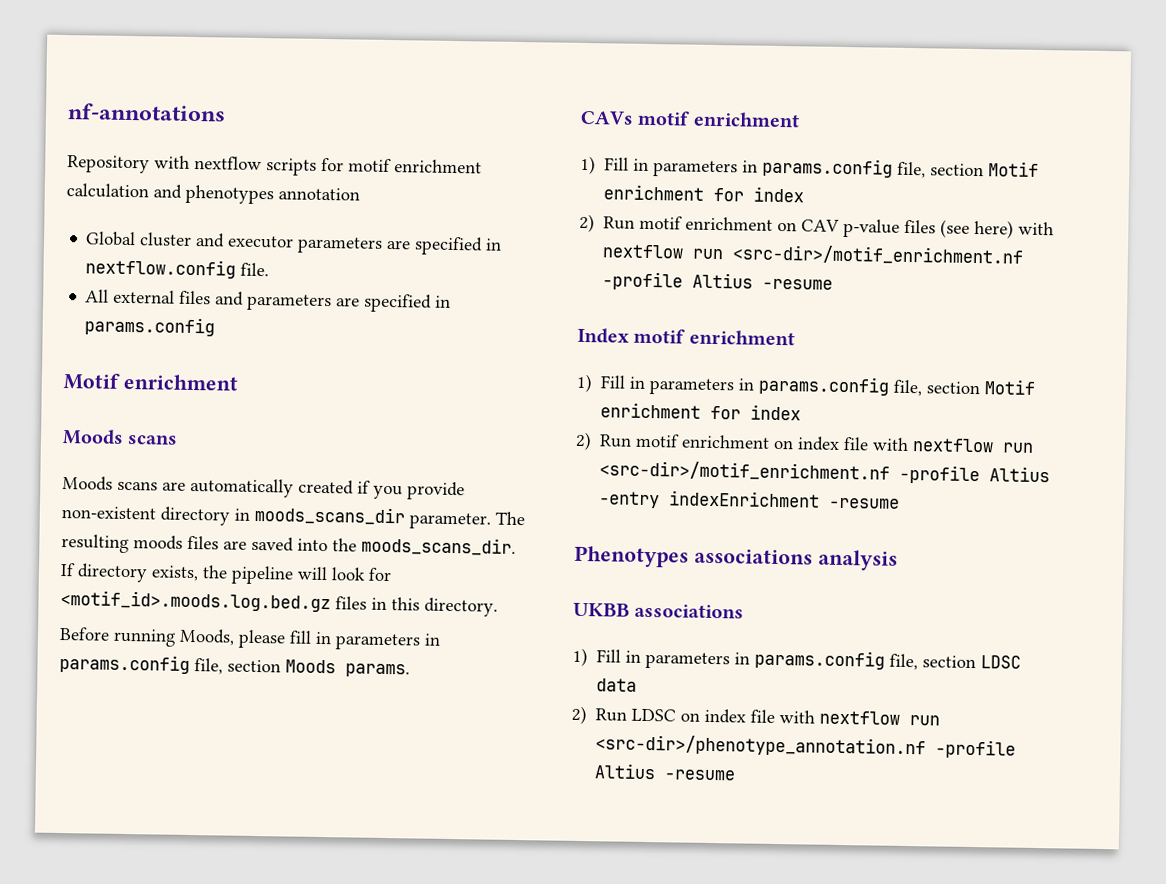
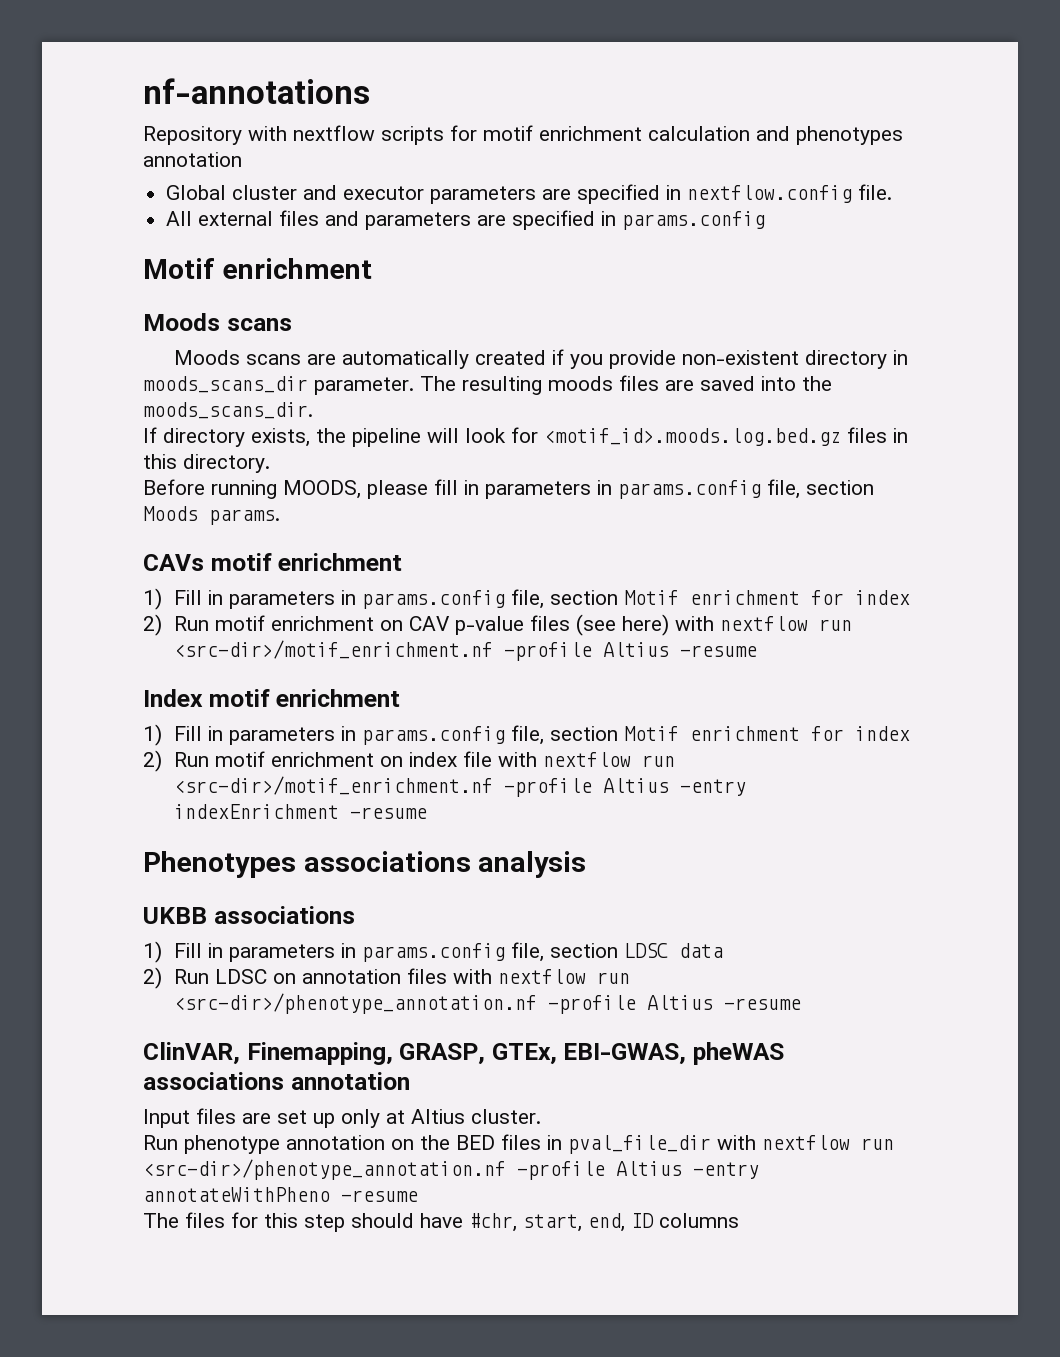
- Before running Moods, please fill in parameters in params.config file, section Moods params.
+ Before running MOODS, please fill in parameters in params.config file, section Moods params.
- 2) Run LDSC on index file with nextflow run <src-dir>/phenotype_annotation.nf -profile Altius -resume
+ 2) Run LDSC on annotation files with nextflow run <src-dir>/phenotype_annotation.nf -profile Altius -resume
+ ClinVAR, Finemapping, GRASP, GTEx, EBI-GWAS, pheWAS associations annotation
+ Input files are set up only at Altius cluster.
+ Run phenotype annotation on the BED files in pval_file_dir with nextflow run <src-dir>/phenotype_annotation.nf -profile Altius -entry annotateWithPheno -resume
+ The files for this step should have #chr, start, end, ID columns

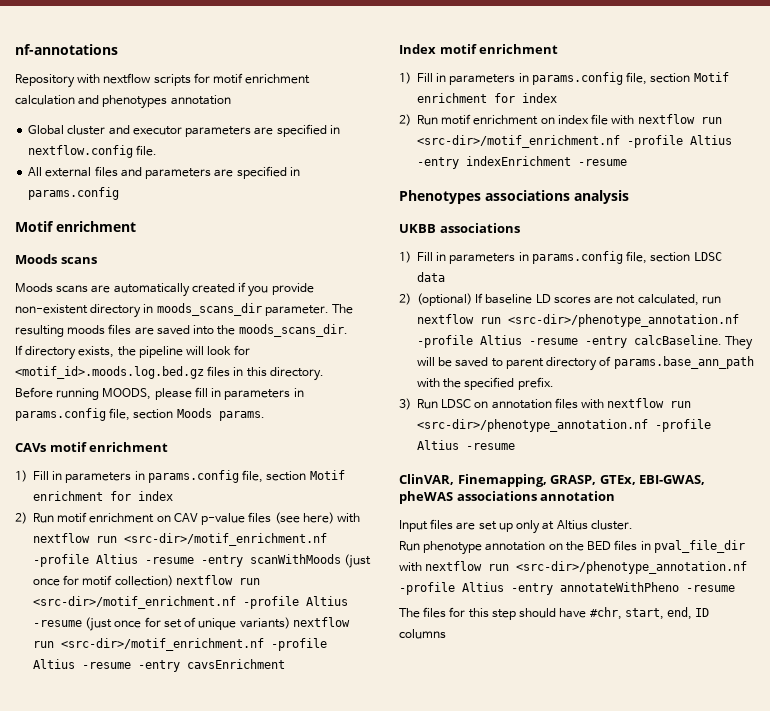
- 2) Run motif enrichment on CAV p-value files (see here) with nextflow run <src-dir>/motif_enrichment.nf -profile Altius -resume
+ 2) Run motif enrichment on CAV p-value files (see here) with nextflow run <src-dir>/motif_enrichment.nf -profile Altius -resume -entry scanWithMoods (just once for motif collection) nextflow run <src-dir>/motif_enrichment.nf -profile Altius -resume (just once for set of unique variants) nextflow run <src-dir>/motif_enrichment.nf -profile Altius -resume -entry cavsEnrichment
- 2) Run LDSC on annotation files with nextflow run <src-dir>/phenotype_annotation.nf -profile Altius -resume
+ 2) (optional) If baseline LD scores are not calculated, run nextflow run <src-dir>/phenotype_annotation.nf -profile Altius -resume -entry calcBaseline. They will be saved to parent directory of params.base_ann_path with the specified prefix.
+ 3) Run LDSC on annotation files with nextflow run <src-dir>/phenotype_annotation.nf -profile Altius -resume

